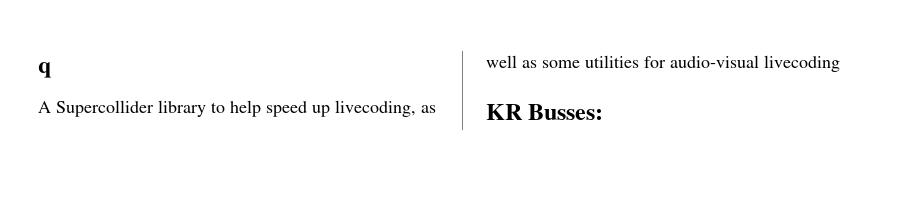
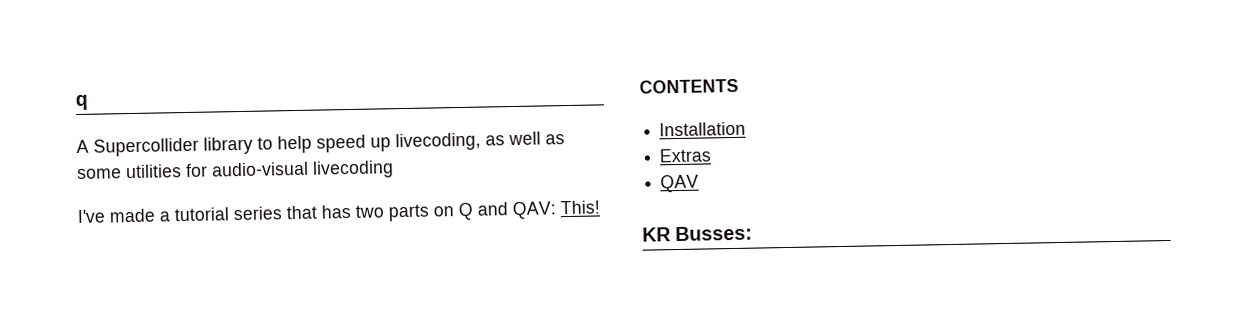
+ I've made a tutorial series that has two parts on Q and QAV: This!
+ CONTENTS
+ Installation
+ Extras
+ QAV

